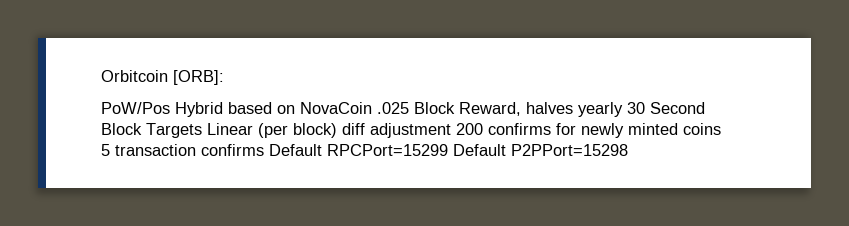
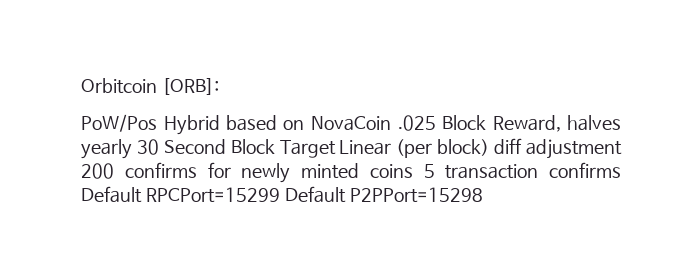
- PoW/Pos Hybrid based on NovaCoin .025 Block Reward, halves yearly 30 Second Block Targets Linear (per block) diff adjustment 200 confirms for newly minted coins 5 transaction confirms Default RPCPort=15299 Default P2PPort=15298
+ PoW/Pos Hybrid based on NovaCoin .025 Block Reward, halves yearly 30 Second Block Target Linear (per block) diff adjustment 200 confirms for newly minted coins 5 transaction confirms Default RPCPort=15299 Default P2PPort=15298

